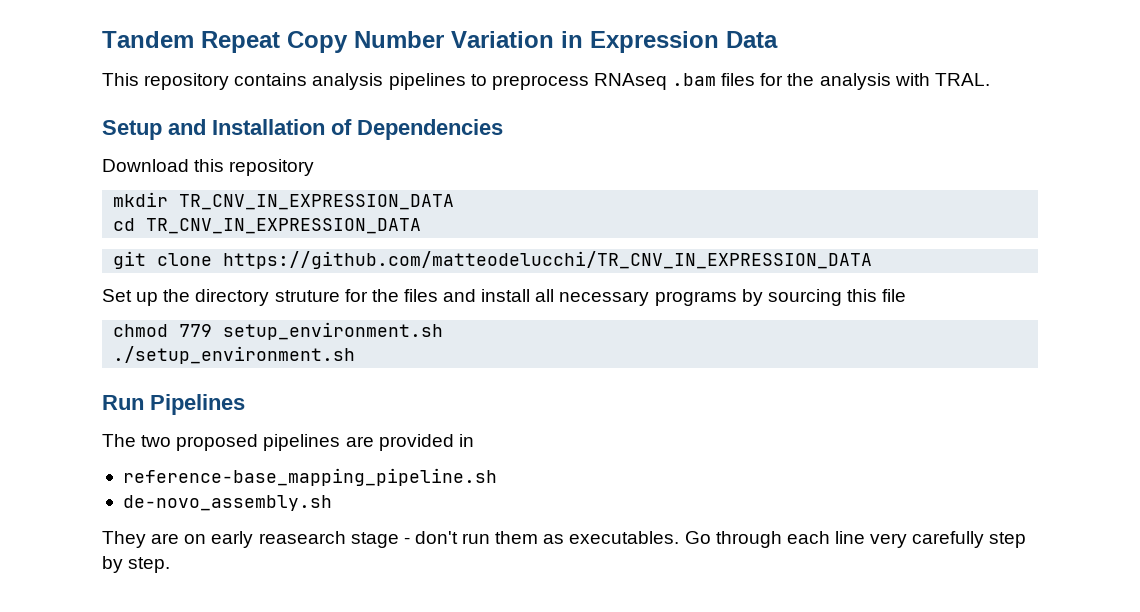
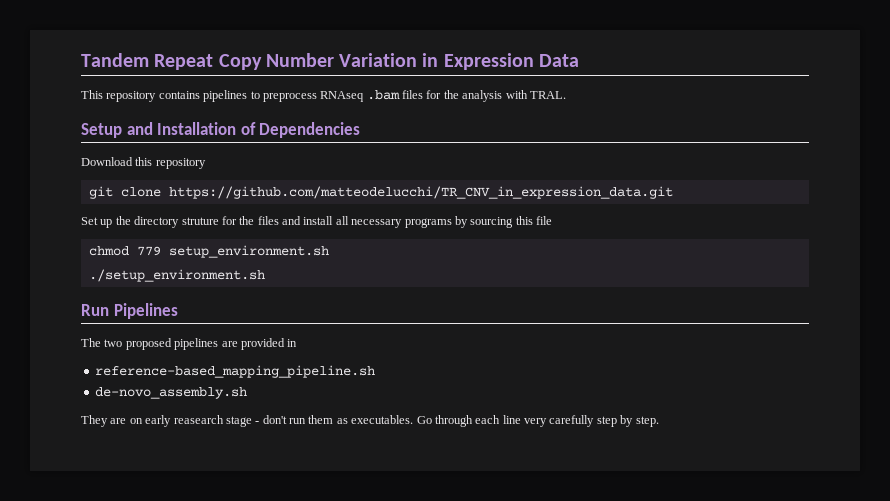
- This repository contains analysis pipelines to preprocess RNAseq .bam files for the analysis with TRAL.
+ This repository contains pipelines to preprocess RNAseq .bam files for the analysis with TRAL.
- mkdir TR_CNV_IN_EXPRESSION_DATA
- cd TR_CNV_IN_EXPRESSION_DATA
- git clone https://github.com/matteodelucchi/TR_CNV_IN_EXPRESSION_DATA
+ git clone https://github.com/matteodelucchi/TR_CNV_in_expression_data.git
- reference-base_mapping_pipeline.sh
+ reference-based_mapping_pipeline.sh

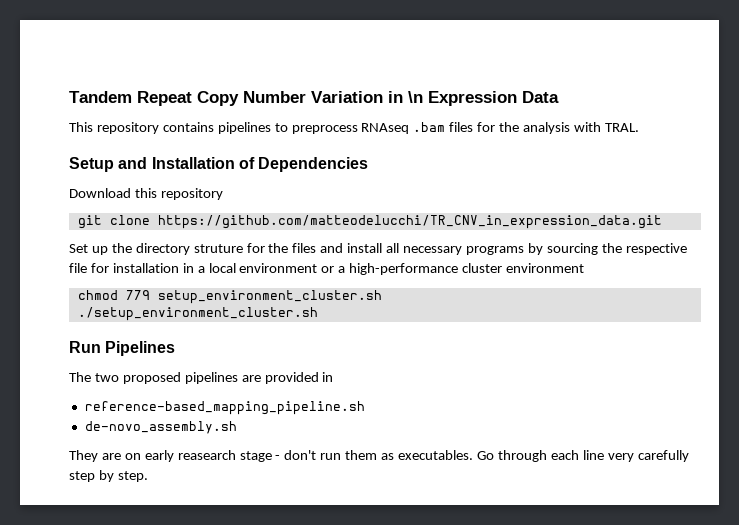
- Tandem Repeat Copy Number Variation in Expression Data
+ Tandem Repeat Copy Number Variation in \n Expression Data
- Set up the directory struture for the files and install all necessary programs by sourcing this file
+ Set up the directory struture for the files and install all necessary programs by sourcing the respective file for installation in a local environment or a high-performance cluster environment
- chmod 779 setup_environment.sh
- ./setup_environment.sh
+ chmod 779 setup_environment_cluster.sh
+ ./setup_environment_cluster.sh

